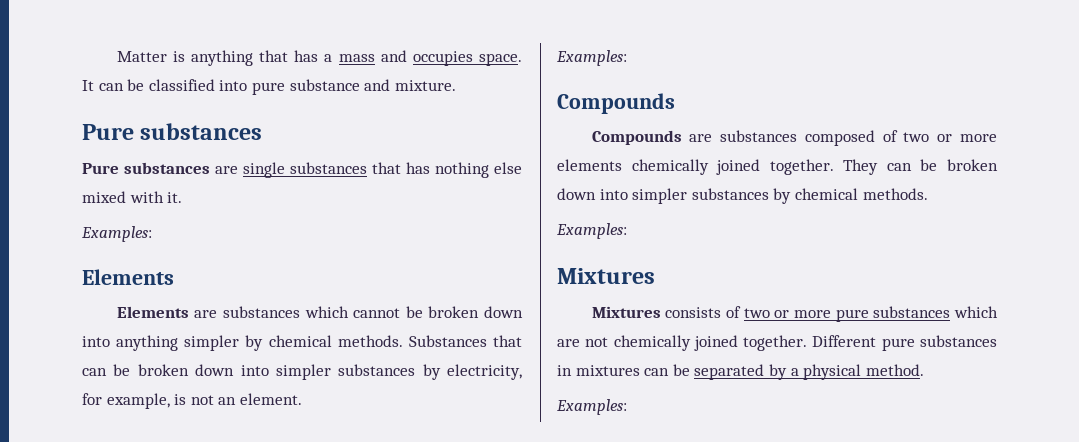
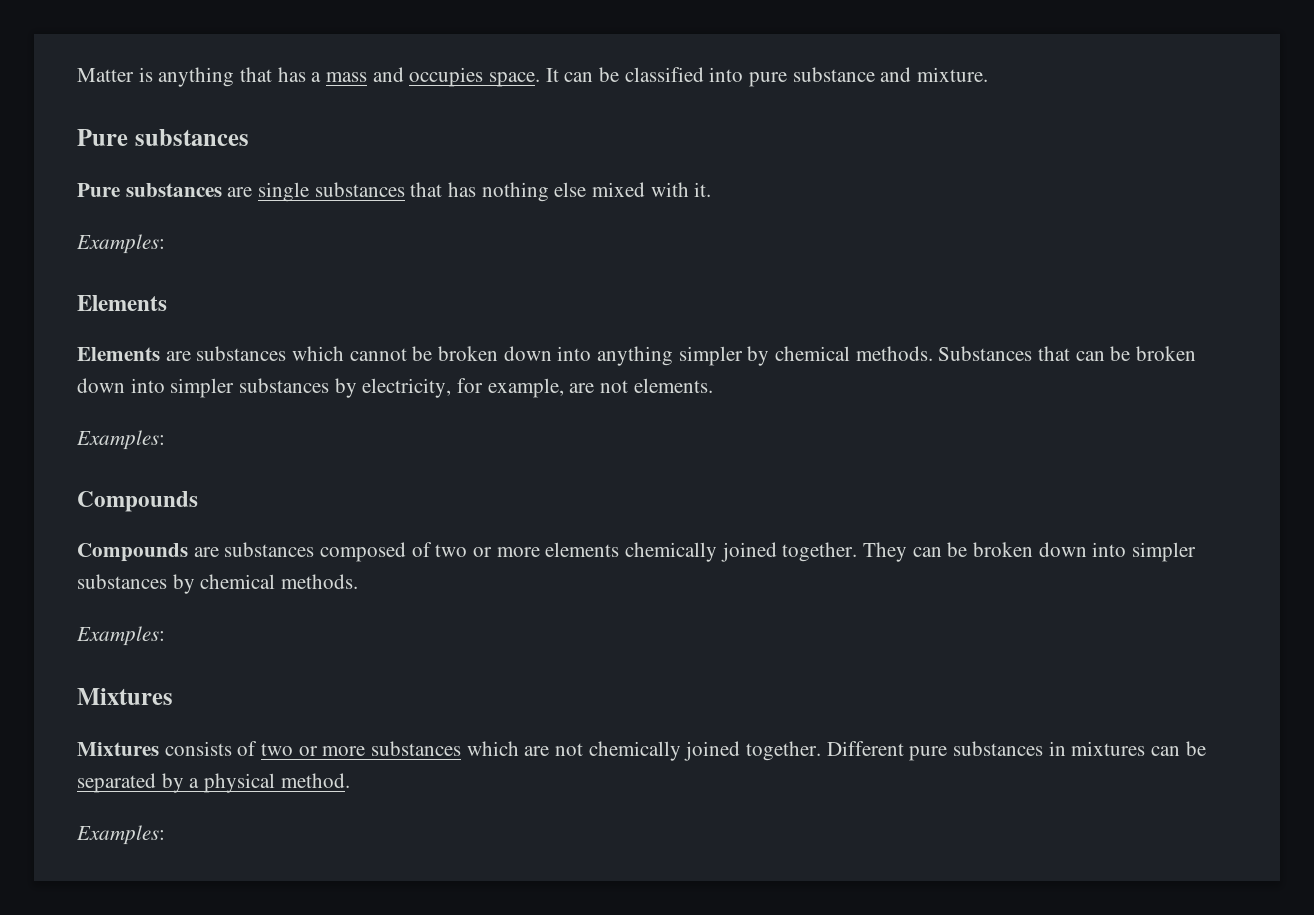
- Substances that can be broken down into simpler substances by electricity, for example, is not an element.
+ Substances that can be broken down into simpler substances by electricity, for example, are not elements.
- Mixtures consists of two or more pure substances which are not chemically joined together.
+ Mixtures consists of two or more substances which are not chemically joined together.

